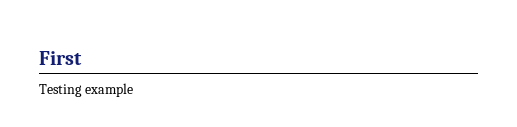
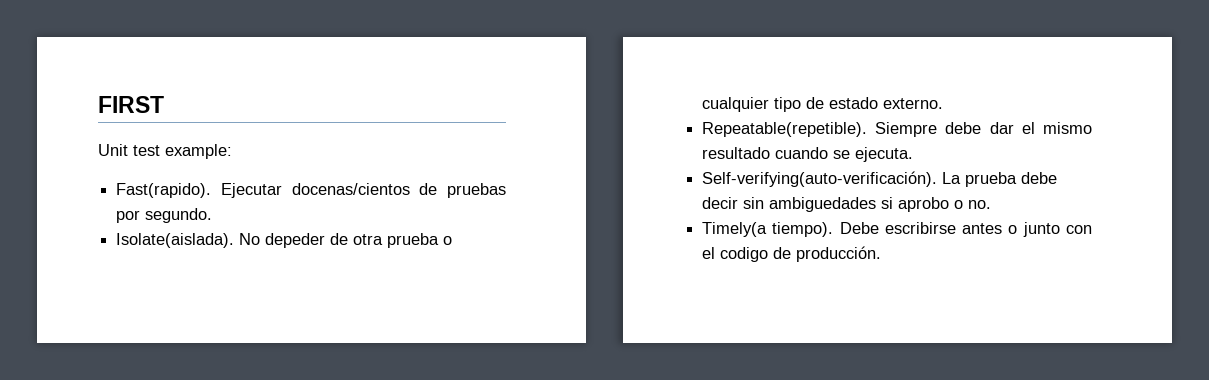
- First
- Testing example
+ FIRST
+ Unit test example:
+ Fast(rapido). Ejecutar docenas/cientos de pruebas por segundo.
+ Isolate(aislada). No depeder de otra prueba o cualquier tipo de estado externo.
+ Repeatable(repetible). Siempre debe dar el mismo resultado cuando se ejecuta.
+ Self-verifying(auto-verificación). La prueba debe decir sin ambiguedades si aprobo o no.
+ Timely(a tiempo). Debe escribirse antes o junto con el codigo de producción.

